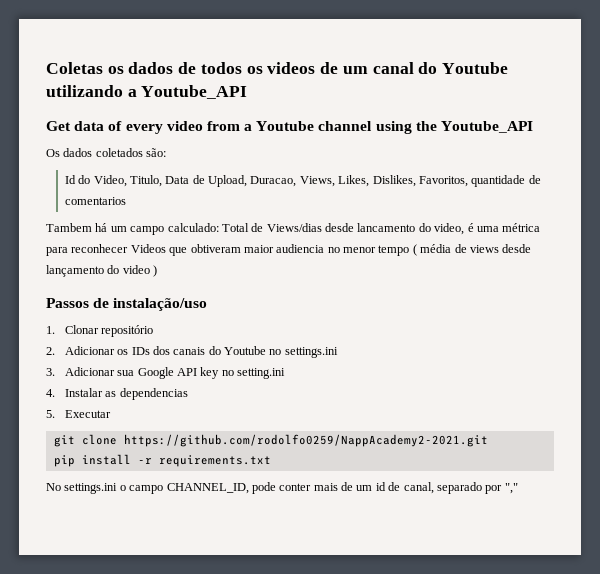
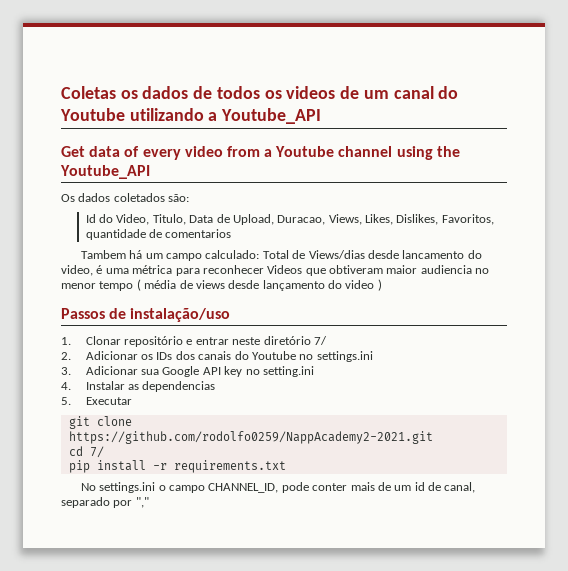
- 1. Clonar repositório
+ 1. Clonar repositório e entrar neste diretório 7/
+ cd 7/

